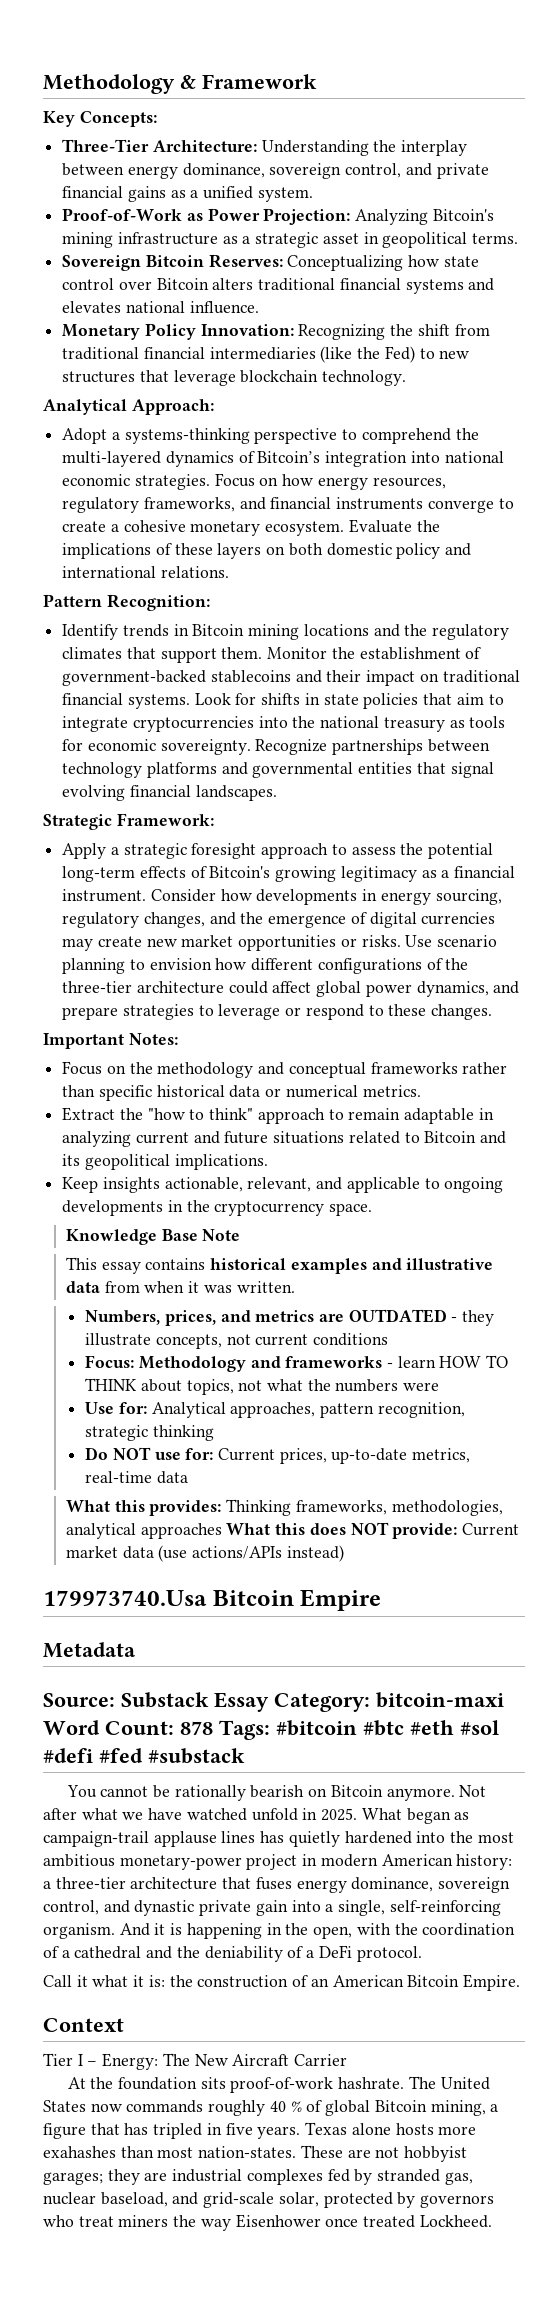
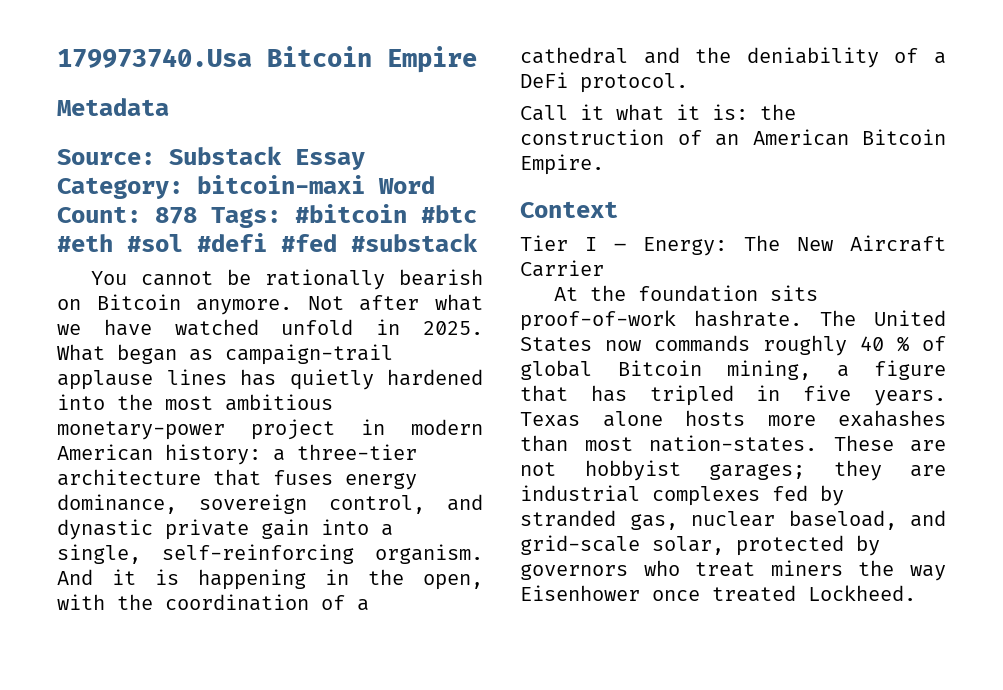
- Methodology & Framework
- Key Concepts:
- Three-Tier Architecture: Understanding the interplay between energy dominance, sovereign control, and private financial gains as a unified system.
- Proof-of-Work as Power Projection: Analyzing Bitcoin's mining infrastructure as a strategic asset in geopolitical terms.
- Sovereign Bitcoin Reserves: Conceptualizing how state control over Bitcoin alters traditional financial systems and elevates national influence.
- Monetary Policy Innovation: Recognizing the shift from traditional financial intermediaries (like the Fed) to new structures that leverage blockchain technology.
- Analytical Approach:
- Adopt a systems-thinking perspective to comprehend the multi-layered dynamics of Bitcoin’s integration into national economic strategies. Focus on how energy resources, regulatory frameworks, and financial instruments converge to create a cohesive monetary ecosystem. Evaluate the implications of these layers on both domestic policy and international relations.
- Pattern Recognition:
- Identify trends in Bitcoin mining locations and the regulatory climates that support them. Monitor the establishment of government-backed stablecoins and their impact on traditional financial systems. Look for shifts in state policies that aim to integrate cryptocurrencies into the national treasury as tools for economic sovereignty. Recognize partnerships between technology platforms and governmental entities that signal evolving financial landscapes.
- Strategic Framework:
- Apply a strategic foresight approach to assess the potential long-term effects of Bitcoin's growing legitimacy as a financial instrument. Consider how developments in energy sourcing, regulatory changes, and the emergence of digital currencies may create new market opportunities or risks. Use scenario planning to envision how different configurations of the three-tier architecture could affect global power dynamics, and prepare strategies to leverage or respond to these changes.
- Important Notes:
- Focus on the methodology and conceptual frameworks rather than specific historical data or numerical metrics.
- Extract the "how to think" approach to remain adaptable in analyzing current and future situations related to Bitcoin and its geopolitical implications.
- Keep insights actionable, relevant, and applicable to ongoing developments in the cryptocurrency space.
- Knowledge Base Note
- This essay contains historical examples and illustrative data from when it was written.
- Numbers, prices, and metrics are OUTDATED - they illustrate concepts, not current conditions
- Focus: Methodology and frameworks - learn HOW TO THINK about topics, not what the numbers were
- Use for: Analytical approaches, pattern recognition, strategic thinking
- Do NOT use for: Current prices, up-to-date metrics, real-time data
- What this provides: Thinking frameworks, methodologies, analytical approaches What this does NOT provide: Current market data (use actions/APIs instead)

